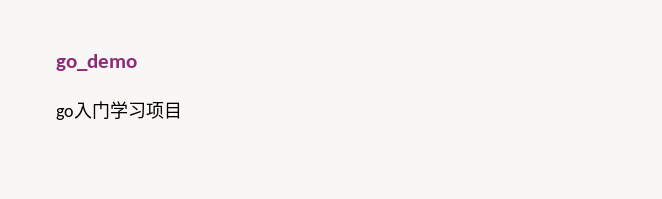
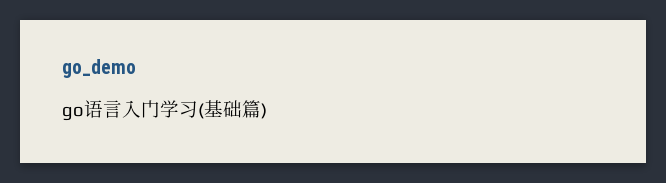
- go入门学习项目
+ go语言入门学习(基础篇)

